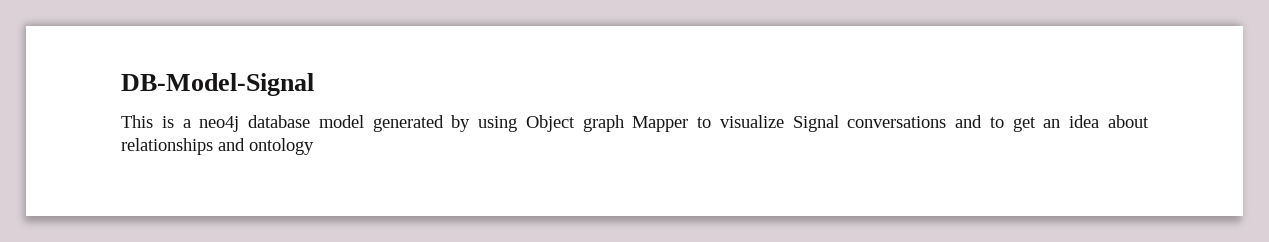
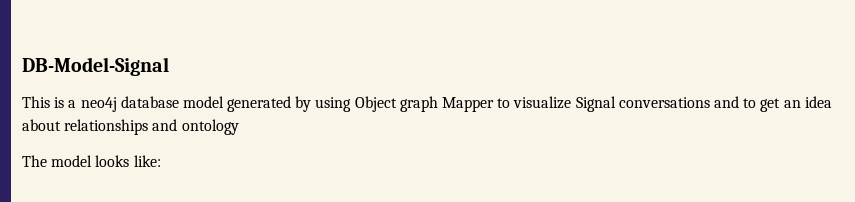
+ The model looks like:

